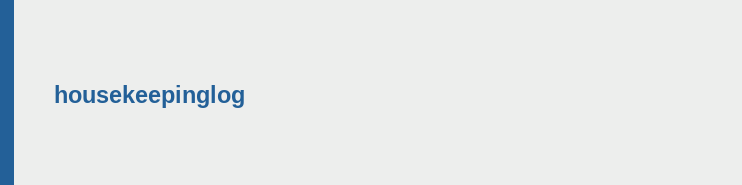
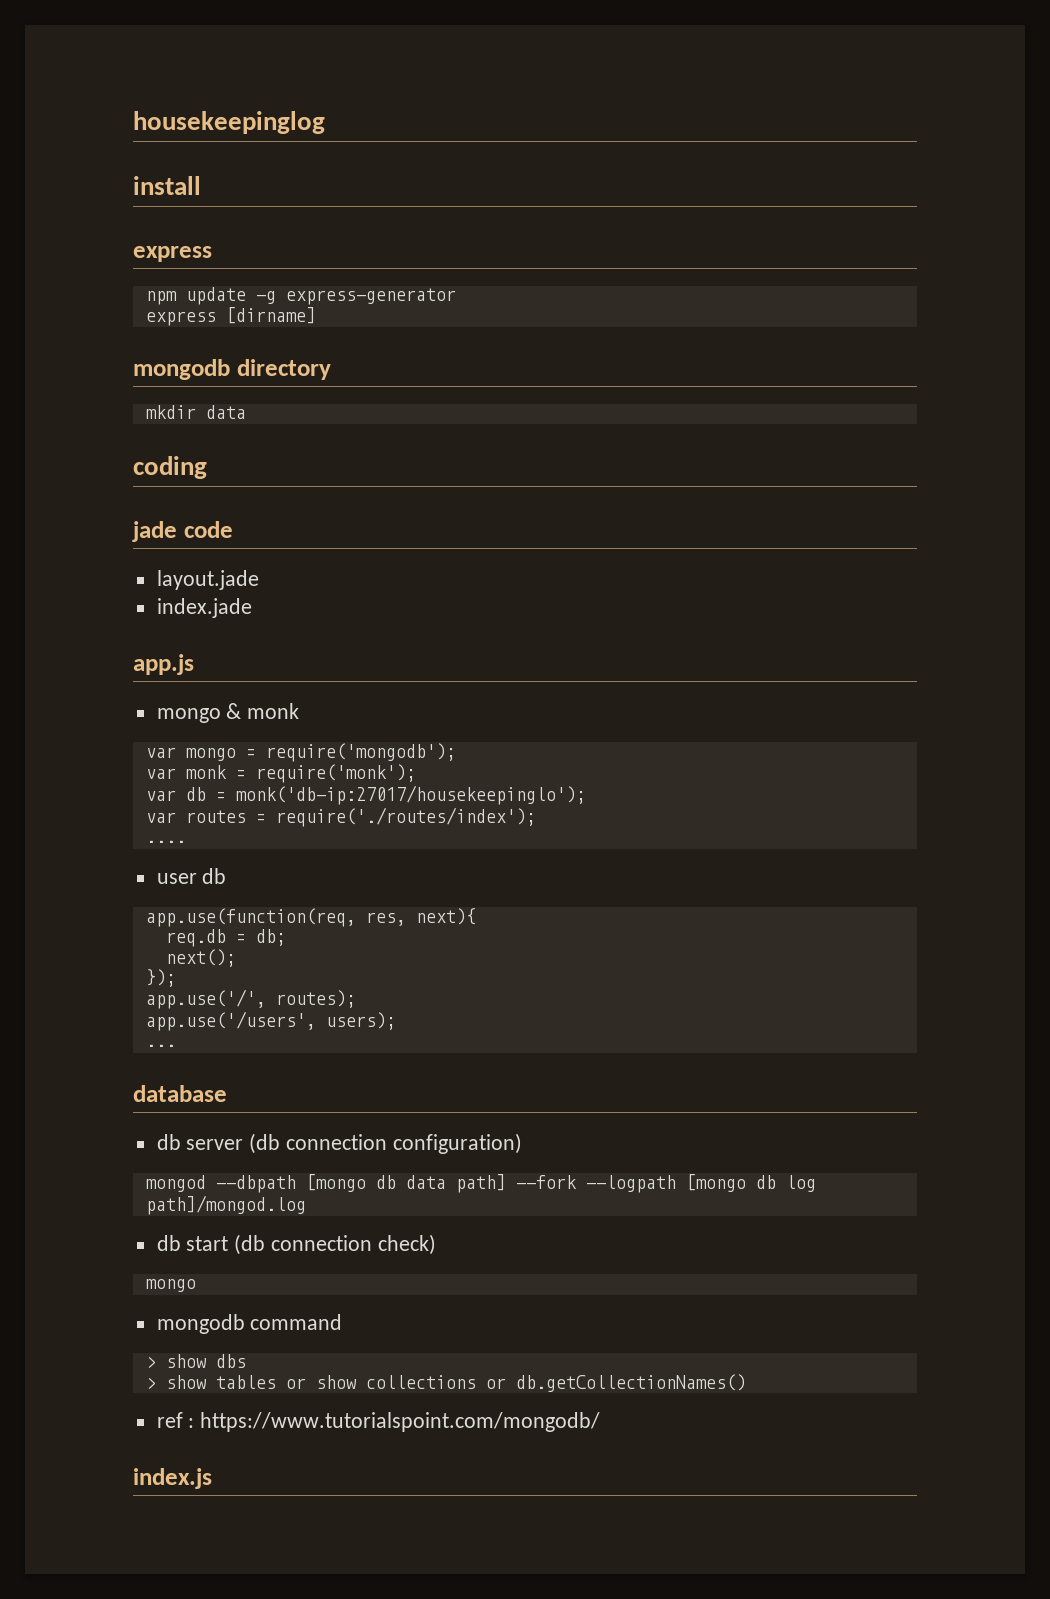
+ install
+ express
+ npm update -g express-generator
+ express [dirname]
+ mongodb directory
+ mkdir data
+ coding
+ jade code
+ layout.jade
+ index.jade
+ app.js
+ mongo & monk
+ var mongo = require('mongodb');
+ var monk = require('monk');
+ var db = monk('db-ip:27017/housekeepinglo');
+ var routes = require('./routes/index');
+ ....
+ user db
+ app.use(function(req, res, next){
+ req.db = db;
+ next();
+ });
+ app.use('/', routes);
+ app.use('/users', users);
+ ...
+ database
+ db server (db connection configuration)
+ mongod --dbpath [mongo db data path] --fork --logpath [mongo db log path]/mongod.log
+ db start (db connection check)
+ mongo
+ mongodb command
+ > show dbs
+ > show tables or show collections or db.getCollectionNames()
+ ref : https://www.tutorialspoint.com/mongodb/
+ index.js

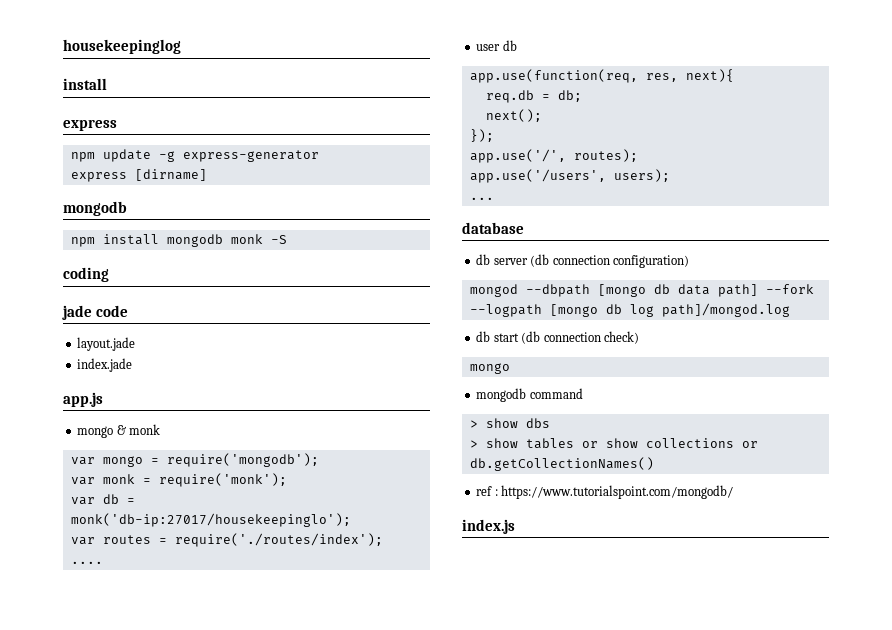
  express [dirname]
- mongodb directory
- mkdir data
+ mongodb
+ npm install mongodb monk -S

